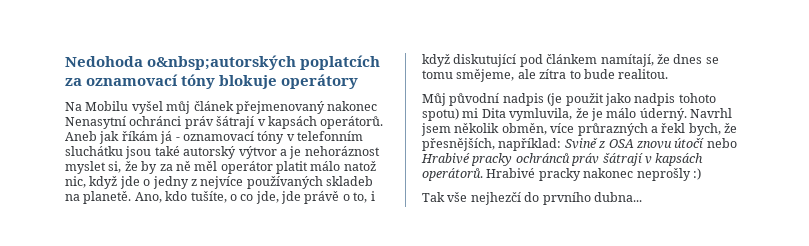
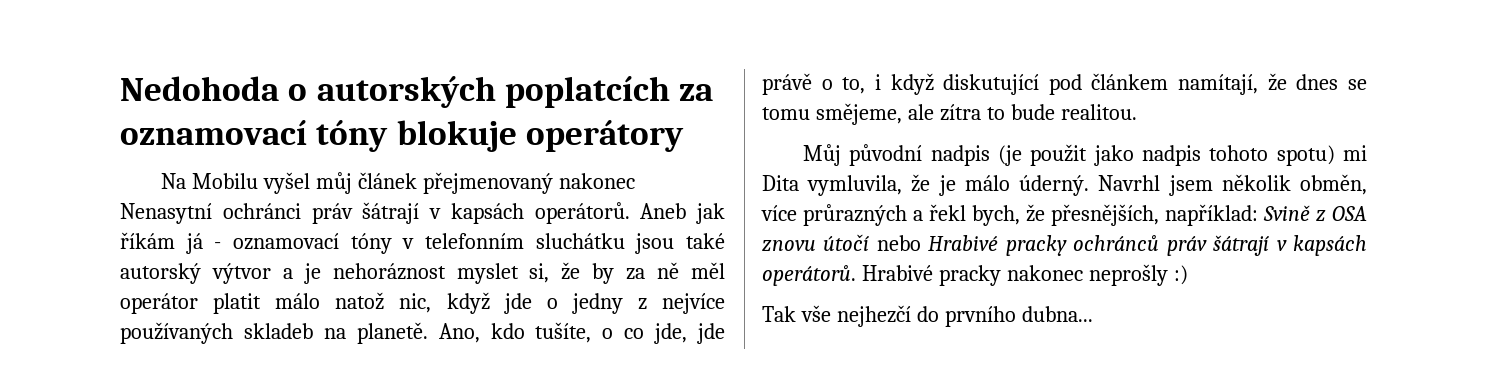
- Nedohoda o&nbsp;autorských poplatcích za oznamovací tóny blokuje operátory
+ Nedohoda o autorských poplatcích za oznamovací tóny blokuje operátory

